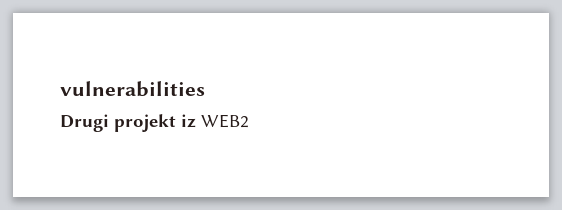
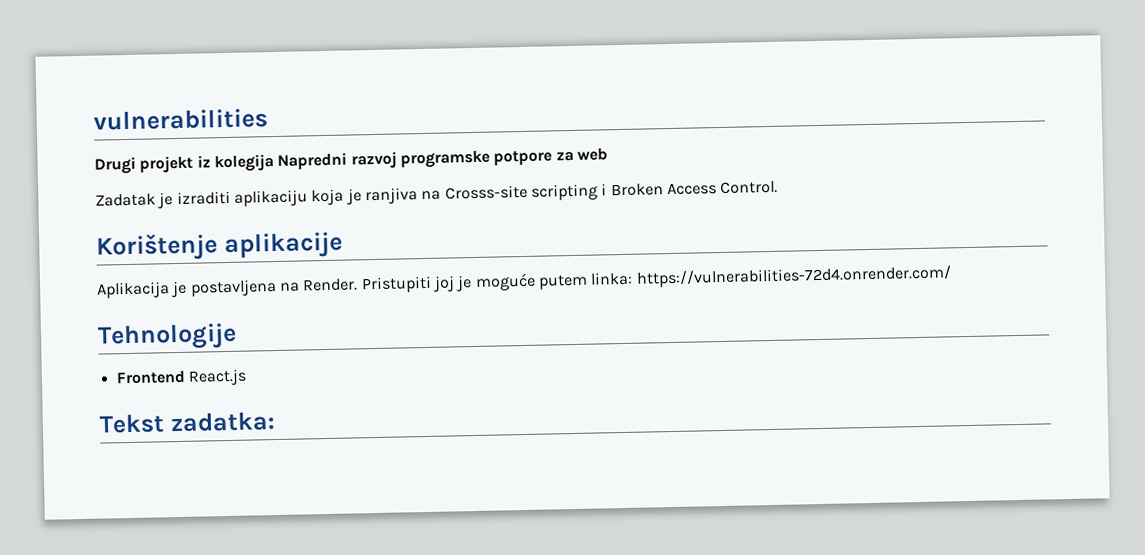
- Drugi projekt iz WEB2
+ Drugi projekt iz kolegija Napredni razvoj programske potpore za web
+ Zadatak je izraditi aplikaciju koja je ranjiva na Crosss-site scripting i Broken Access Control.
+ Korištenje aplikacije
+ Aplikacija je postavljena na Render. Pristupiti joj je moguće putem linka: https://vulnerabilities-72d4.onrender.com/
+ Tehnologije
+ Frontend React.js
+ Tekst zadatka:

